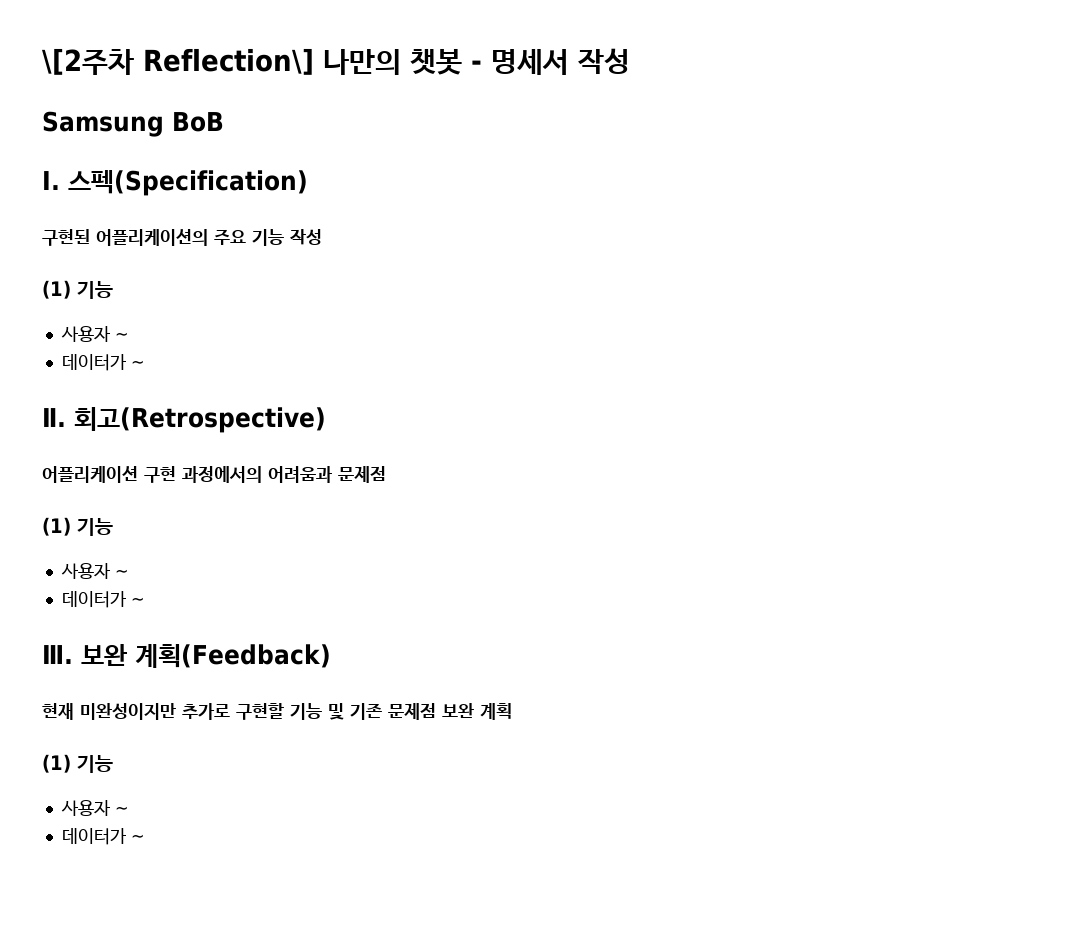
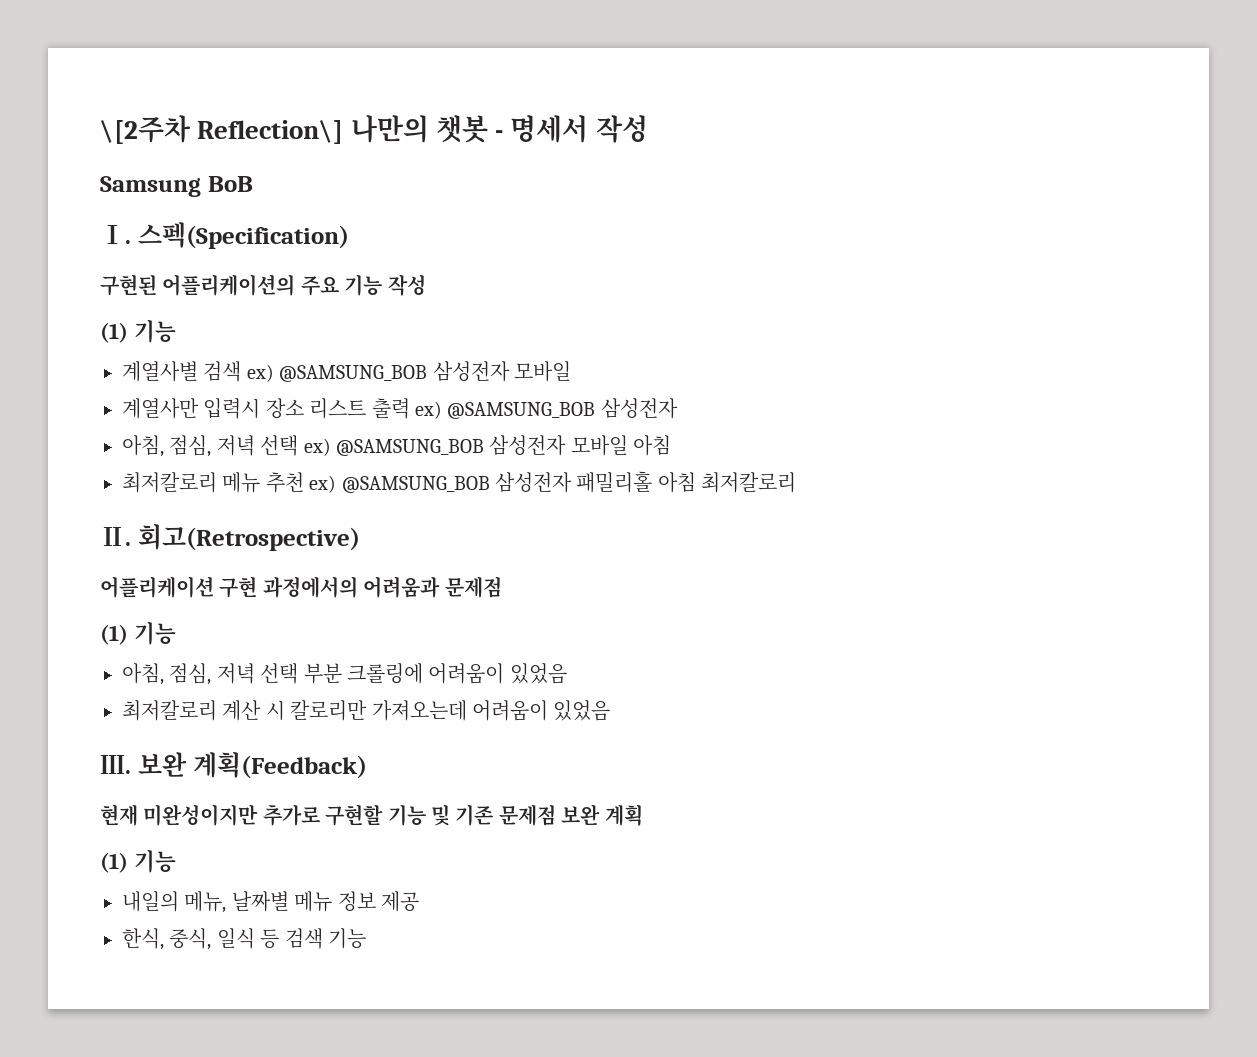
  구현된 어플리케이션의 주요 기능 작성
  (1) 기능
- 사용자 ~
- 데이터가 ~
+ 계열사별 검색 ex) @SAMSUNG_BOB 삼성전자 모바일
+ 계열사만 입력시 장소 리스트 출력 ex) @SAMSUNG_BOB 삼성전자
+ 아침, 점심, 저녁 선택 ex) @SAMSUNG_BOB 삼성전자 모바일 아침
+ 최저칼로리 메뉴 추천 ex) @SAMSUNG_BOB 삼성전자 패밀리홀 아침 최저칼로리
  어플리케이션 구현 과정에서의 어려움과 문제점
  (1) 기능
- 사용자 ~
- 데이터가 ~
+ 아침, 점심, 저녁 선택 부분 크롤링에 어려움이 있었음
+ 최저칼로리 계산 시 칼로리만 가져오는데 어려움이 있었음
  현재 미완성이지만 추가로 구현할 기능 및 기존 문제점 보완 계획
  (1) 기능
- 사용자 ~
- 데이터가 ~
+ 내일의 메뉴, 날짜별 메뉴 정보 제공
+ 한식, 중식, 일식 등 검색 기능

